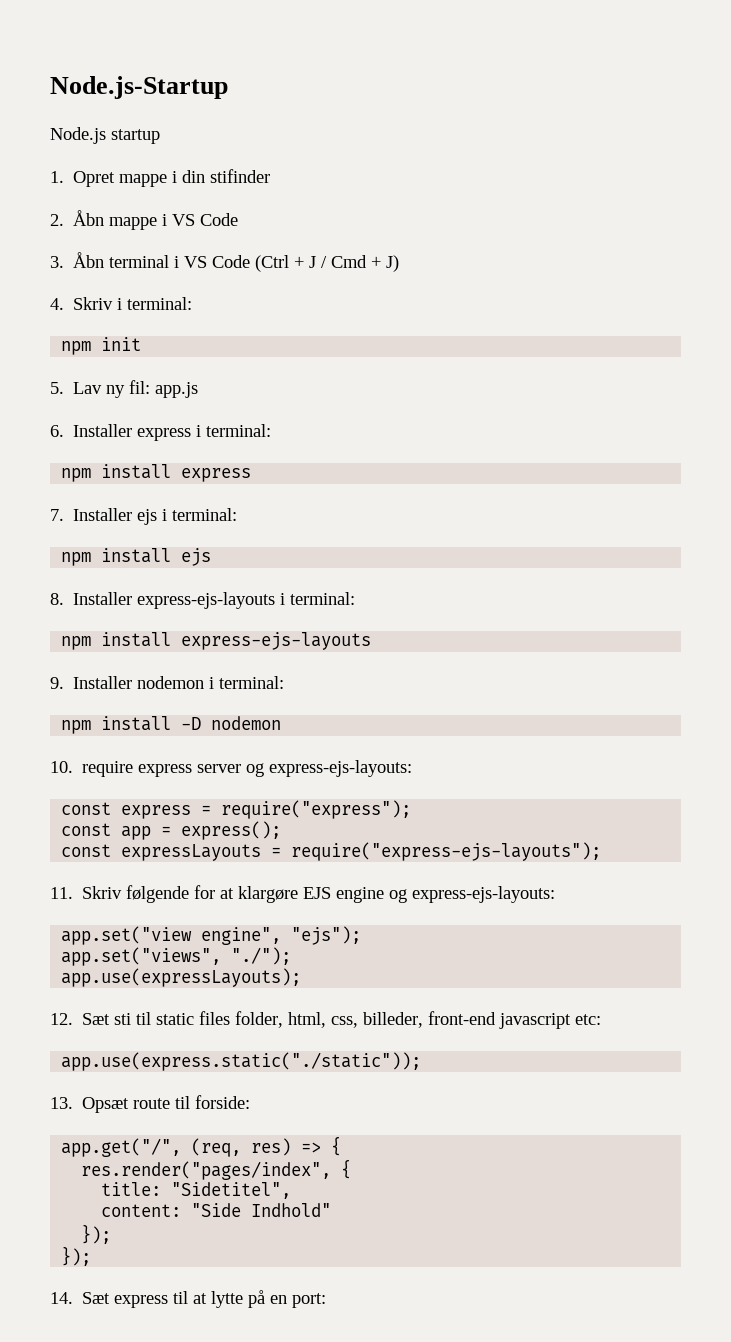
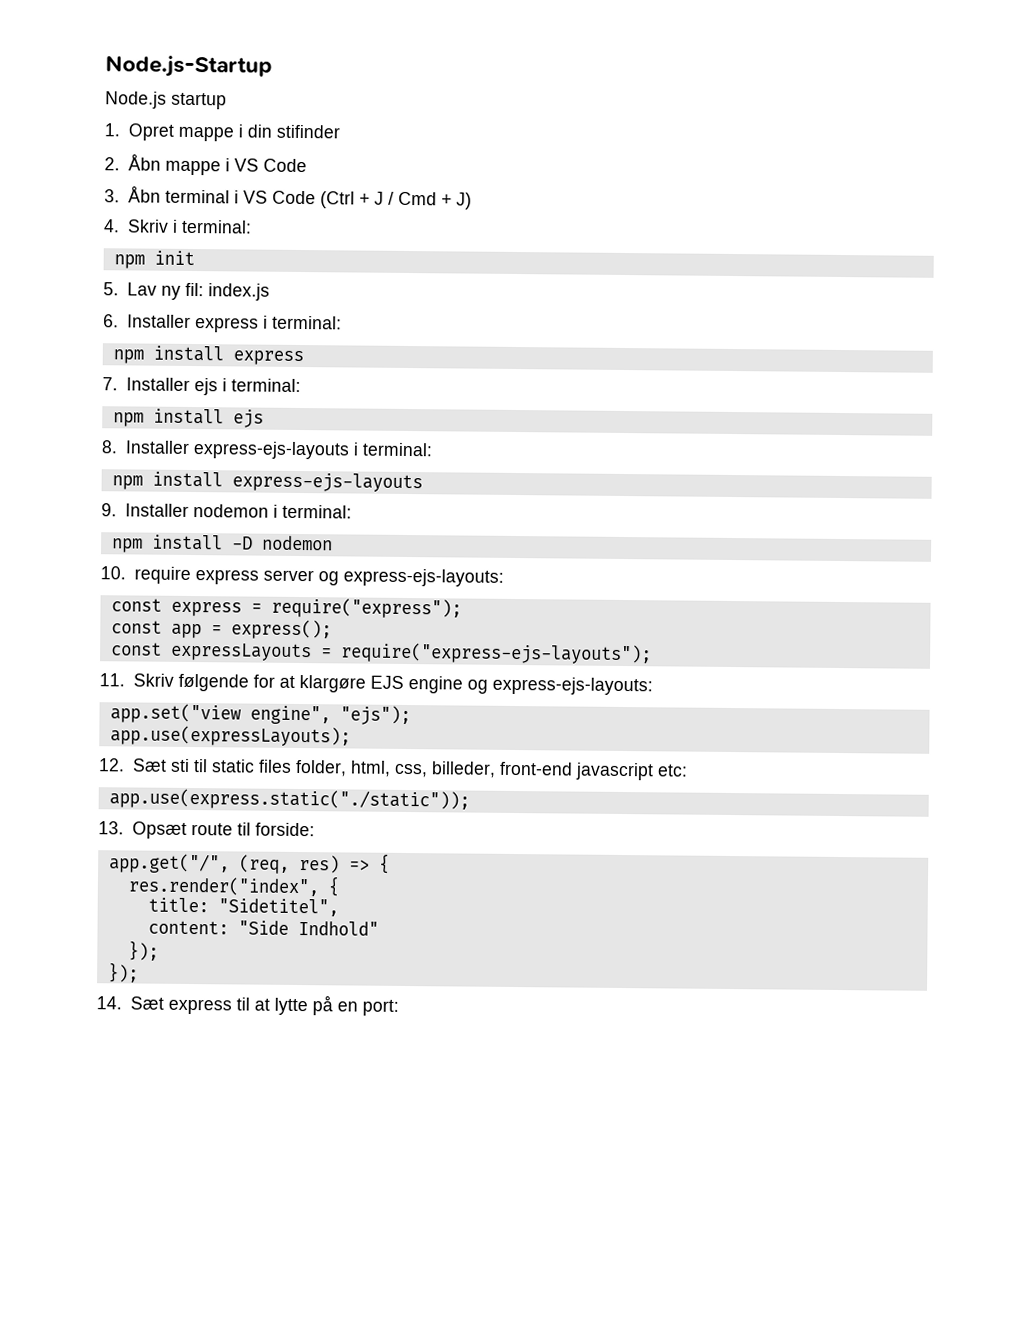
- 5. Lav ny fil: app.js
+ 5. Lav ny fil: index.js
- app.set("views", "./");
- res.render("pages/index", {
+ res.render("index", {

